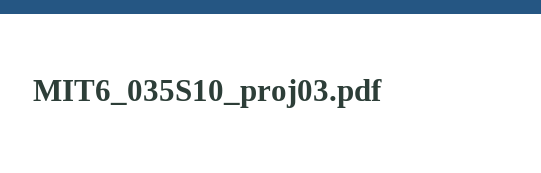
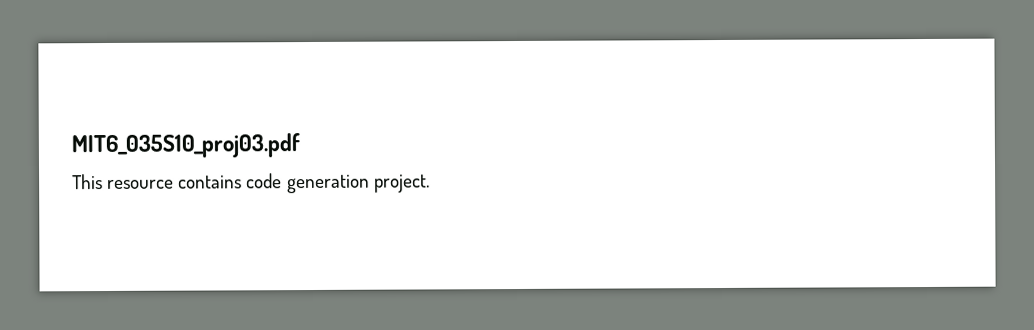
+ This resource contains code generation project.

